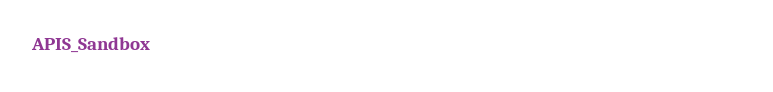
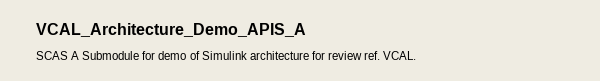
- APIS_Sandbox
+ VCAL_Architecture_Demo_APIS_A
+ SCAS A Submodule for demo of Simulink architecture for review ref. VCAL.

